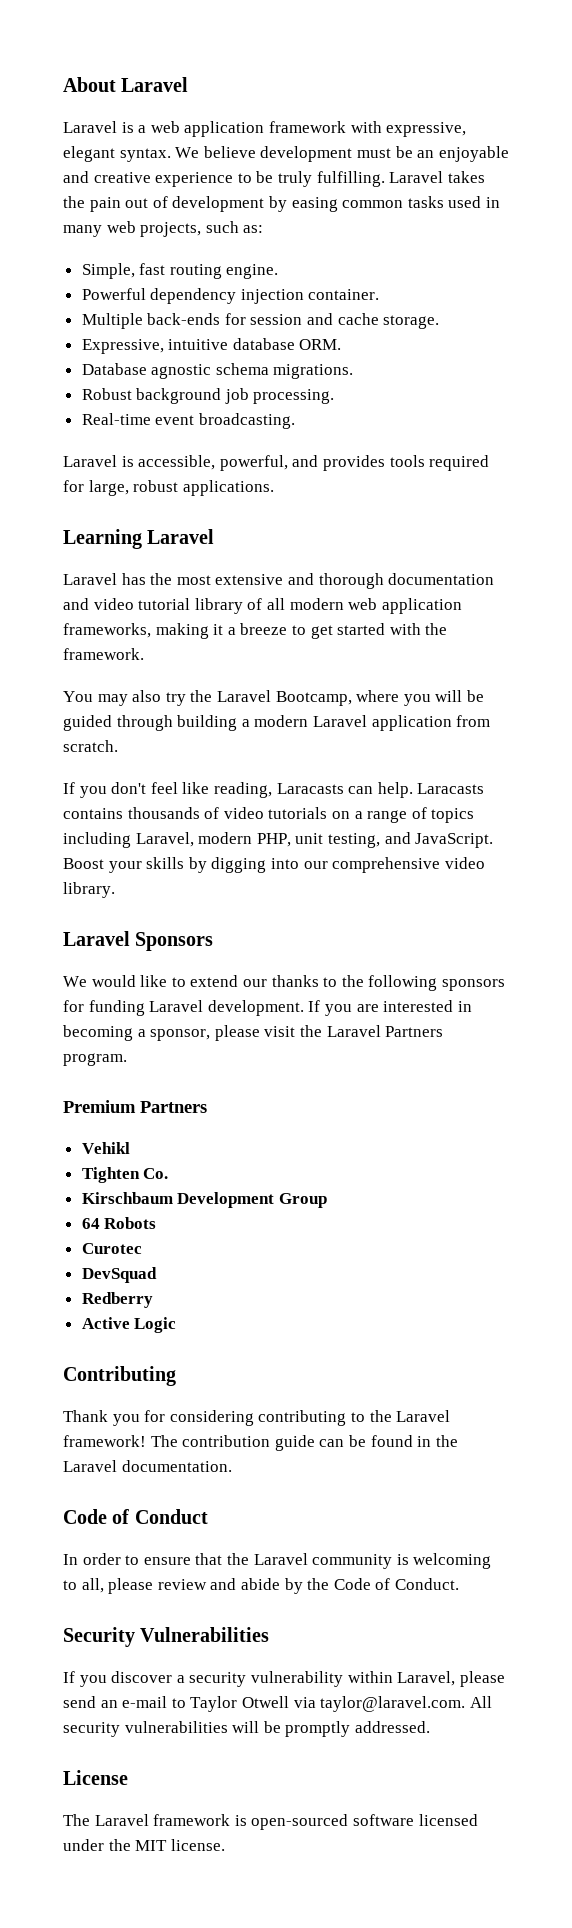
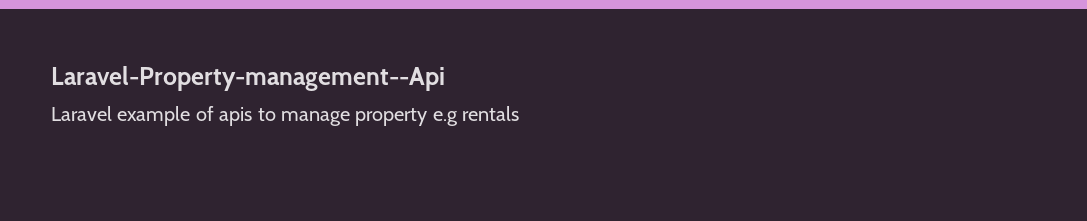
- About Laravel
- Laravel is a web application framework with expressive, elegant syntax. We believe development must be an enjoyable and creative experience to be truly fulfilling. Laravel takes the pain out of development by easing common tasks used in many web projects, such as:
- Simple, fast routing engine.
- Powerful dependency injection container.
- Multiple back-ends for session and cache storage.
- Expressive, intuitive database ORM.
- Database agnostic schema migrations.
- Robust background job processing.
- Real-time event broadcasting.
- Laravel is accessible, powerful, and provides tools required for large, robust applications.
- Learning Laravel
- Laravel has the most extensive and thorough documentation and video tutorial library of all modern web application frameworks, making it a breeze to get started with the framework.
- You may also try the Laravel Bootcamp, where you will be guided through building a modern Laravel application from scratch.
- If you don't feel like reading, Laracasts can help. Laracasts contains thousands of video tutorials on a range of topics including Laravel, modern PHP, unit testing, and JavaScript. Boost your skills by digging into our comprehensive video library.
- Laravel Sponsors
- We would like to extend our thanks to the following sponsors for funding Laravel development. If you are interested in becoming a sponsor, please visit the Laravel Partners program.
- Premium Partners
- Vehikl
- Tighten Co.
- Kirschbaum Development Group
- 64 Robots
- Curotec
- DevSquad
- Redberry
- Active Logic
- Contributing
- Thank you for considering contributing to the Laravel framework! The contribution guide can be found in the Laravel documentation.
- Code of Conduct
- In order to ensure that the Laravel community is welcoming to all, please review and abide by the Code of Conduct.
- Security Vulnerabilities
- If you discover a security vulnerability within Laravel, please send an e-mail to Taylor Otwell via taylor@laravel.com. All security vulnerabilities will be promptly addressed.
- License
- The Laravel framework is open-sourced software licensed under the MIT license.
+ Laravel-Property-management--Api
+ Laravel example of apis to manage property e.g rentals

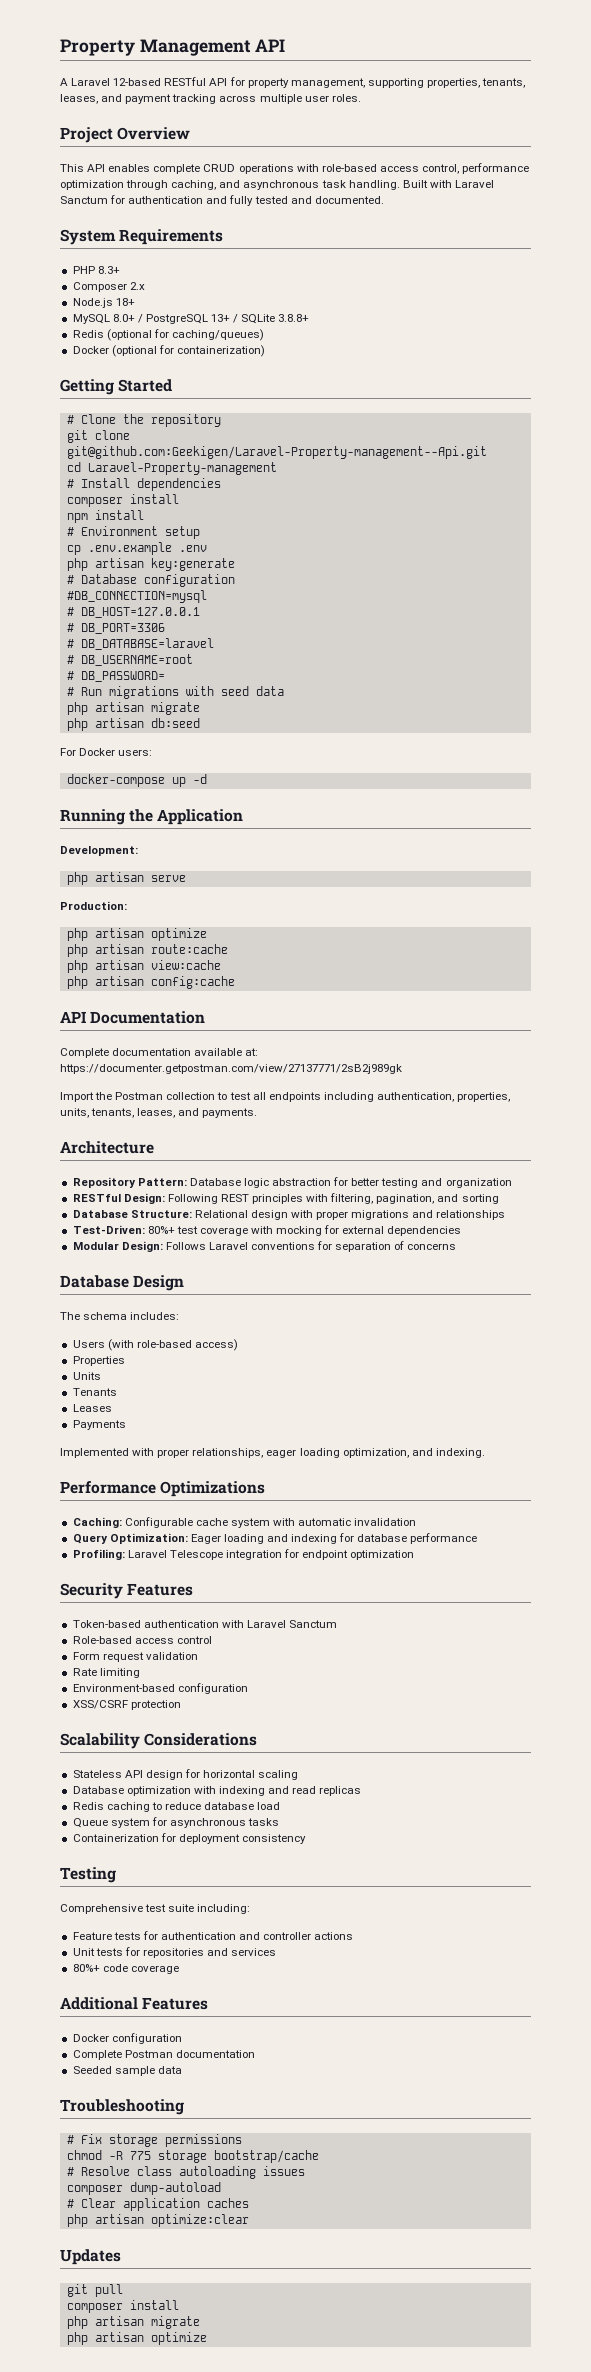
- Laravel-Property-management--Api
- Laravel example of apis to manage property e.g rentals
+ Property Management API
+ A Laravel 12-based RESTful API for property management, supporting properties, tenants, leases, and payment tracking across multiple user roles.
+ Project Overview
+ This API enables complete CRUD operations with role-based access control, performance optimization through caching, and asynchronous task handling. Built with Laravel Sanctum for authentication and fully tested and documented.
+ System Requirements
+ PHP 8.3+
+ Composer 2.x
+ Node.js 18+
+ MySQL 8.0+ / PostgreSQL 13+ / SQLite 3.8.8+
+ Redis (optional for caching/queues)
+ Docker (optional for containerization)
+ Getting Started
+ # Clone the repository
+ git clone git@github.com:Geekigen/Laravel-Property-management--Api.git
+ cd Laravel-Property-management
+ # Install dependencies
+ composer install
+ npm install
+ # Environment setup
+ cp .env.example .env
+ php artisan key:generate
+ # Database configuration
+ #DB_CONNECTION=mysql
+ # DB_HOST=127.0.0.1
+ # DB_PORT=3306
+ # DB_DATABASE=laravel
+ # DB_USERNAME=root
+ # DB_PASSWORD=
+ # Run migrations with seed data
+ php artisan migrate
+ php artisan db:seed
+ For Docker users:
+ docker-compose up -d
+ Running the Application
+ Development:
+ php artisan serve
+ Production:
+ php artisan optimize
+ php artisan route:cache
+ php artisan view:cache
+ php artisan config:cache
+ API Documentation
+ Complete documentation available at: https://documenter.getpostman.com/view/27137771/2sB2j989gk
+ Import the Postman collection to test all endpoints including authentication, properties, units, tenants, leases, and payments.
+ Architecture
+ Repository Pattern: Database logic abstraction for better testing and organization
+ RESTful Design: Following REST principles with filtering, pagination, and sorting
+ Database Structure: Relational design with proper migrations and relationships
+ Test-Driven: 80%+ test coverage with mocking for external dependencies
+ Modular Design: Follows Laravel conventions for separation of concerns
+ Database Design
+ The schema includes:
+ Users (with role-based access)
+ Properties
+ Units
+ Tenants
+ Leases
+ Payments
+ Implemented with proper relationships, eager loading optimization, and indexing.
+ Performance Optimizations
+ Caching: Configurable cache system with automatic invalidation
+ Query Optimization: Eager loading and indexing for database performance
+ Profiling: Laravel Telescope integration for endpoint optimization
+ Security Features
+ Token-based authentication with Laravel Sanctum
+ Role-based access control
+ Form request validation
+ Rate limiting
+ Environment-based configuration
+ XSS/CSRF protection
+ Scalability Considerations
+ Stateless API design for horizontal scaling
+ Database optimization with indexing and read replicas
+ Redis caching to reduce database load
+ Queue system for asynchronous tasks
+ Containerization for deployment consistency
+ Testing
+ Comprehensive test suite including:
+ Feature tests for authentication and controller actions
+ Unit tests for repositories and services
+ 80%+ code coverage
+ Additional Features
+ Docker configuration
+ Complete Postman documentation
+ Seeded sample data
+ Troubleshooting
+ # Fix storage permissions
+ chmod -R 775 storage bootstrap/cache
+ # Resolve class autoloading issues
+ composer dump-autoload
+ # Clear application caches
+ php artisan optimize:clear
+ Updates
+ git pull
+ composer install
+ php artisan migrate
+ php artisan optimize

